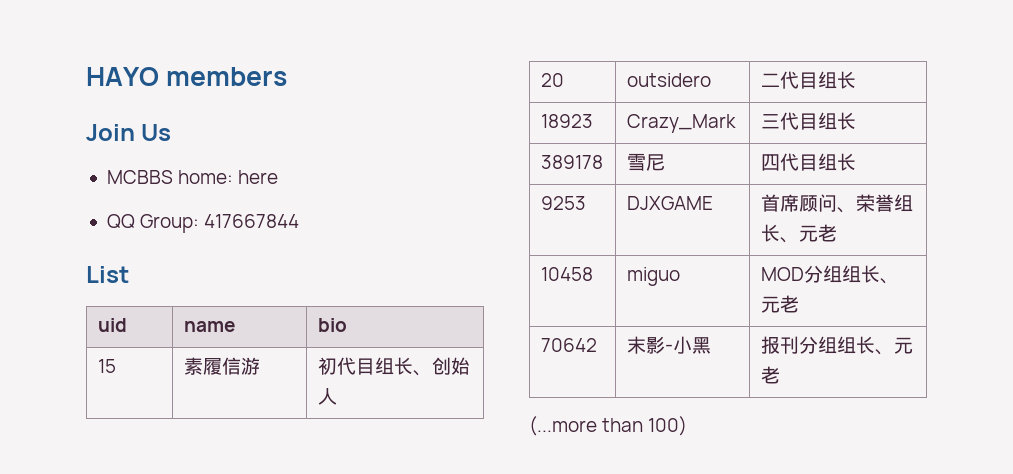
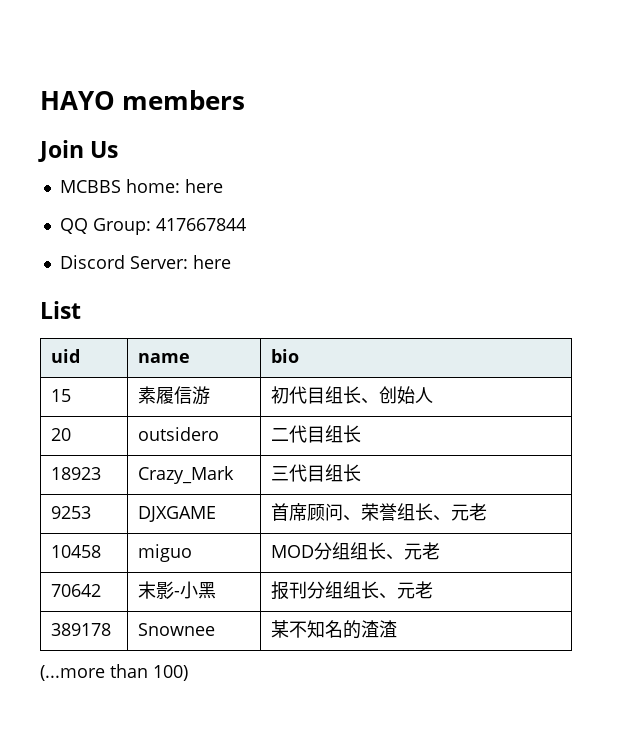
+ Discord Server: here
- 389178 | 雪尼 | 四代目组长
+ 389178 | Snownee | 某不知名的渣渣

